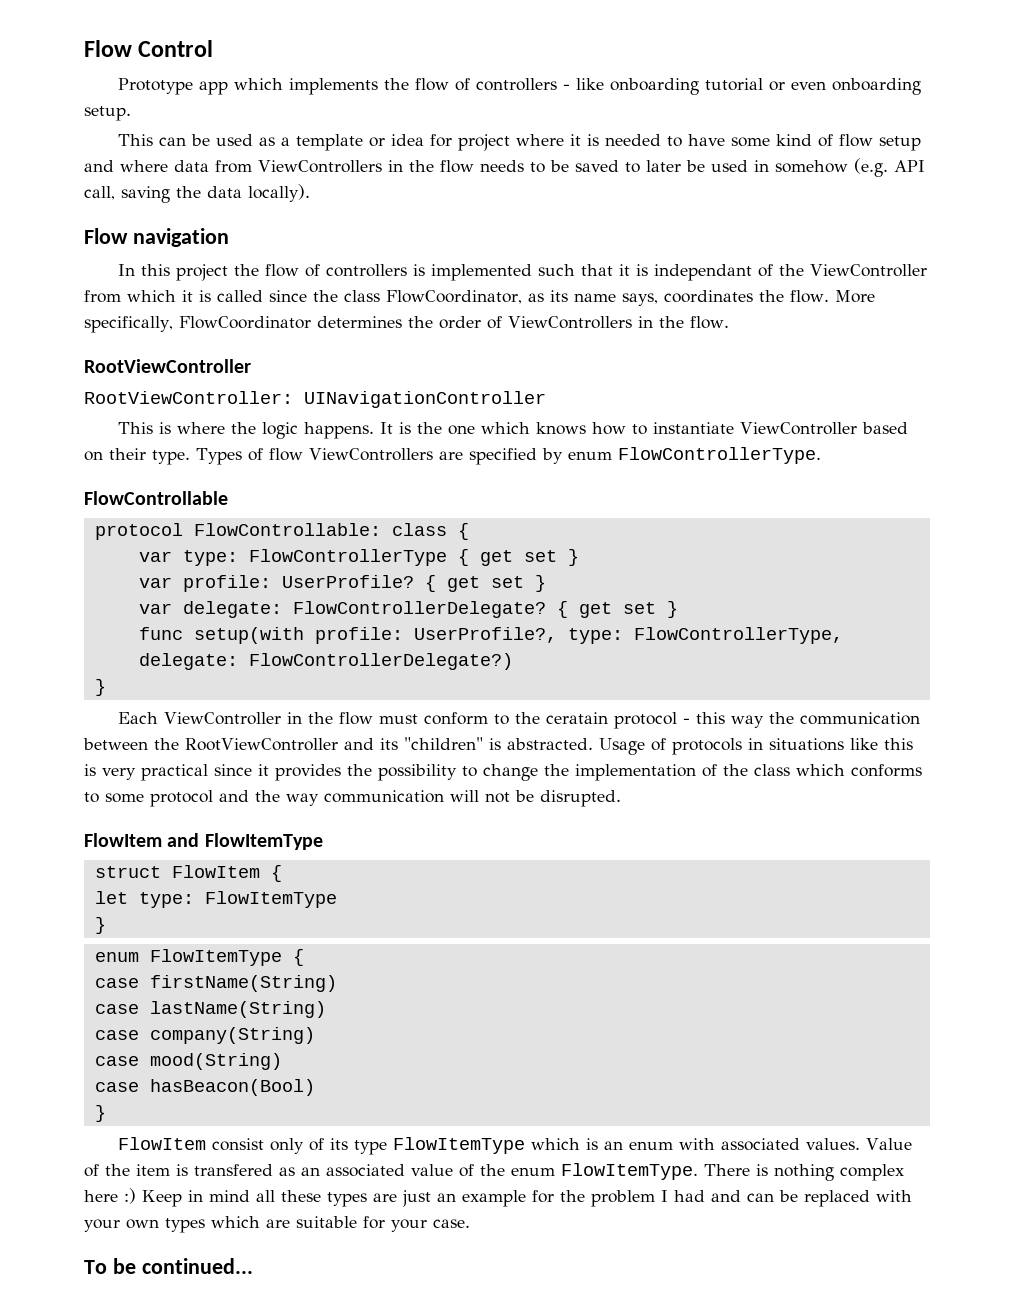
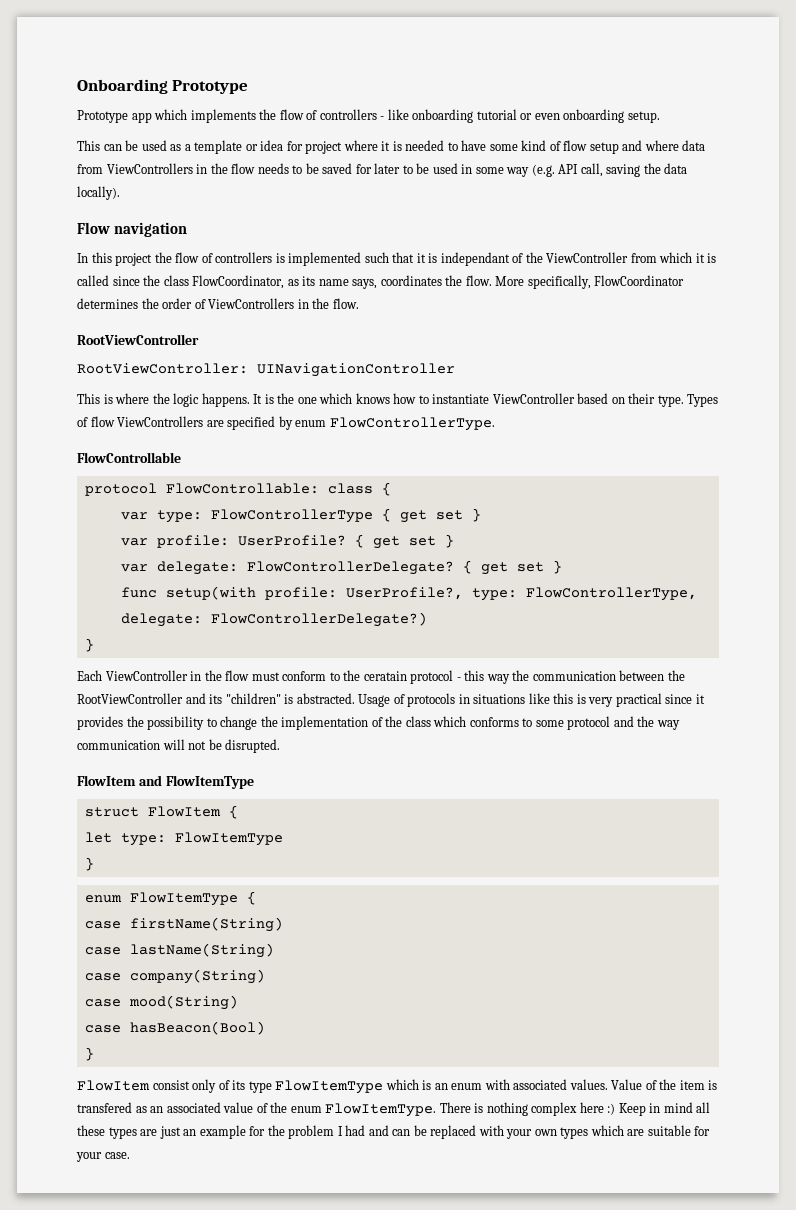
- Flow Control
+ Onboarding Prototype
- This can be used as a template or idea for project where it is needed to have some kind of flow setup and where data from ViewControllers in the flow needs to be saved to later be used in somehow (e.g. API call, saving the data locally).
+ This can be used as a template or idea for project where it is needed to have some kind of flow setup and where data from ViewControllers in the flow needs to be saved for later to be used in some way (e.g. API call, saving the data locally).
- To be continued...

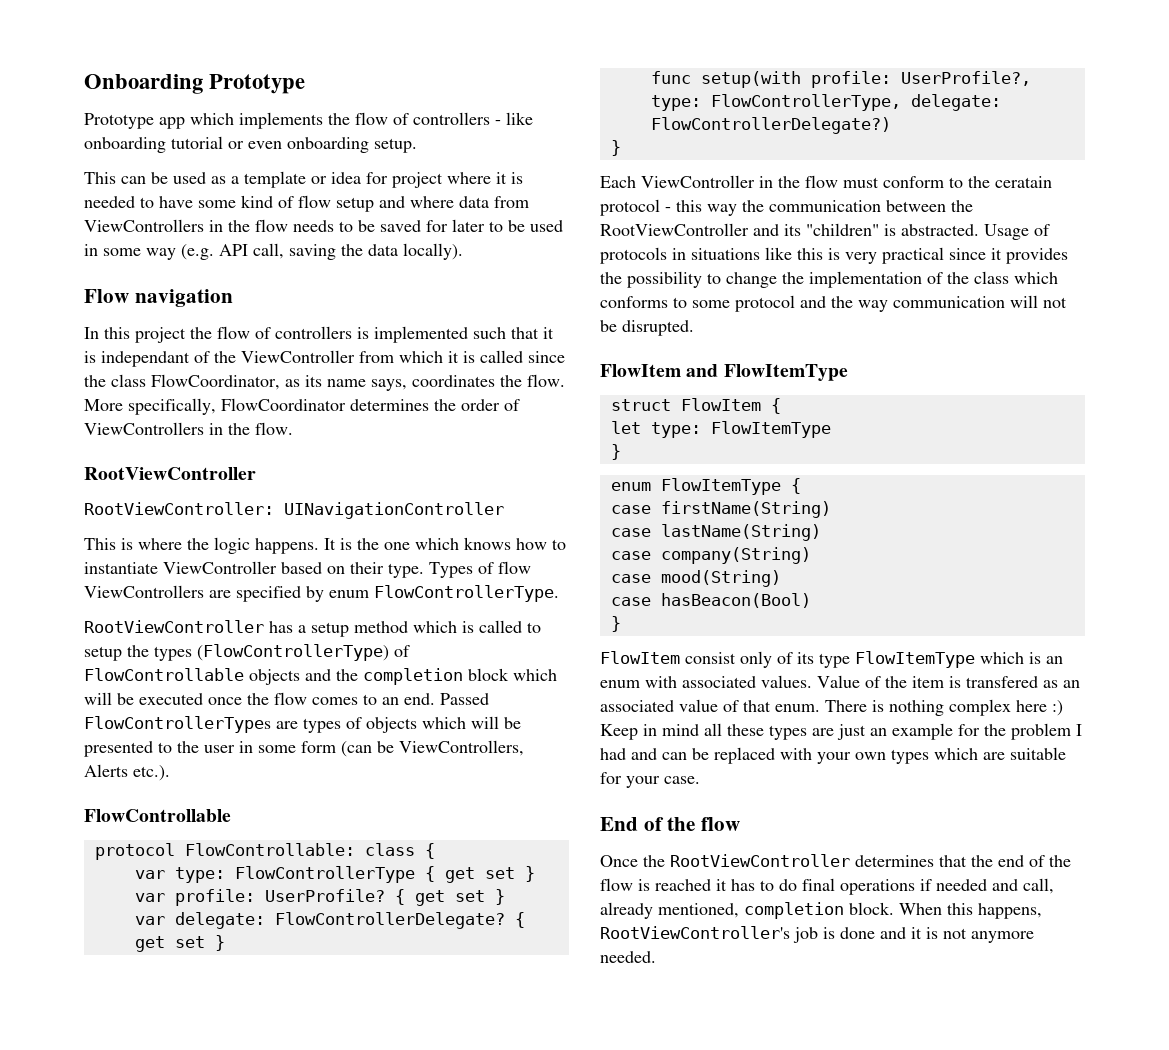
+ RootViewController has a setup method which is called to setup the types (FlowControllerType) of FlowControllable objects and the completion block which will be executed once the flow comes to an end. Passed FlowControllerTypes are types of objects which will be presented to the user in some form (can be ViewControllers, Alerts etc.).
- Value of the item is transfered as an associated value of the enum FlowItemType.
+ Value of the item is transfered as an associated value of that enum.
+ End of the flow
+ Once the RootViewController determines that the end of the flow is reached it has to do final operations if needed and call, already mentioned, completion block. When this happens, RootViewController's job is done and it is not anymore needed.

